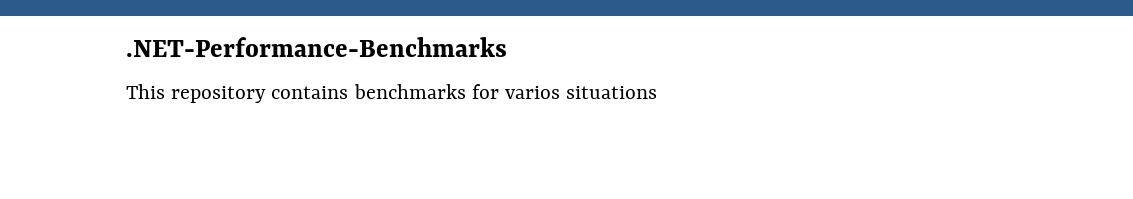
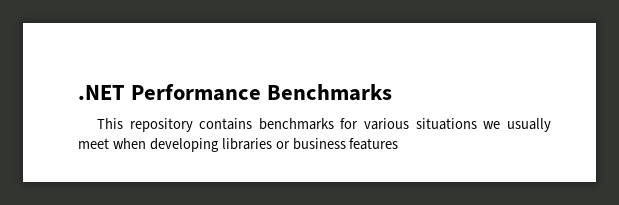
- .NET-Performance-Benchmarks
+ .NET Performance Benchmarks
- This repository contains benchmarks for varios situations
+ This repository contains benchmarks for various situations we usually meet when developing libraries or business features

